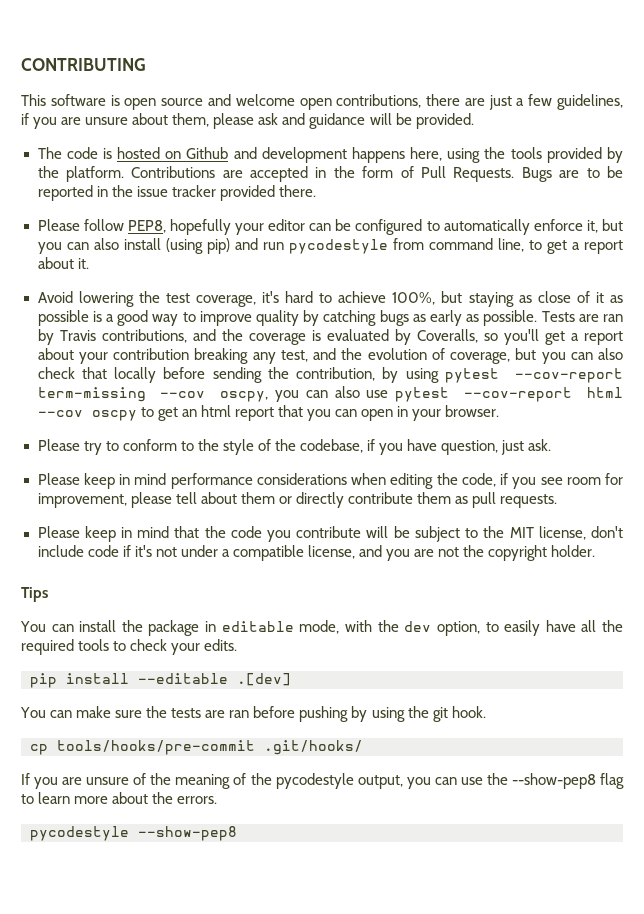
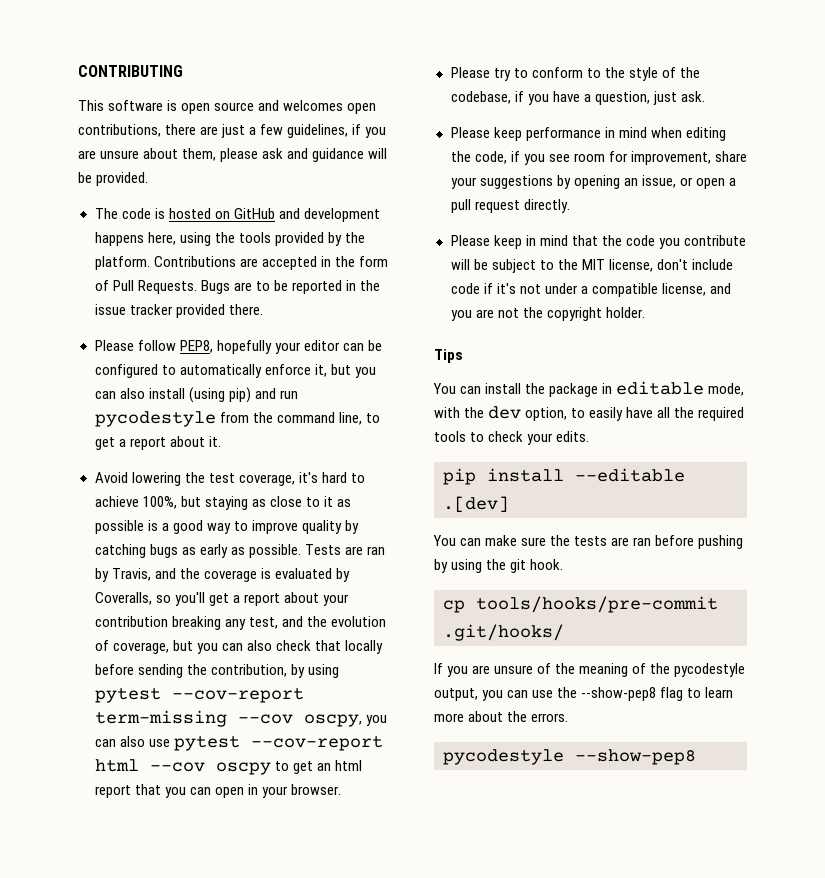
- This software is open source and welcome open contributions, there are just a few guidelines, if you are unsure about them, please ask and guidance will be provided.
+ This software is open source and welcomes open contributions, there are just a few guidelines, if you are unsure about them, please ask and guidance will be provided.
- The code is hosted on Github and development happens here, using the tools provided by the platform.
+ The code is hosted on GitHub and development happens here, using the tools provided by the platform.
- Please follow PEP8, hopefully your editor can be configured to automatically enforce it, but you can also install (using pip) and run pycodestyle from command line, to get a report about it.
+ Please follow PEP8, hopefully your editor can be configured to automatically enforce it, but you can also install (using pip) and run pycodestyle from the command line, to get a report about it.
- Avoid lowering the test coverage, it's hard to achieve 100%, but staying as close of it as possible is a good way to improve quality by catching bugs as early as possible.
+ Avoid lowering the test coverage, it's hard to achieve 100%, but staying as close to it as possible is a good way to improve quality by catching bugs as early as possible.
- Tests are ran by Travis contributions, and the coverage is evaluated by Coveralls, so you'll get a report about your contribution breaking any test, and the evolution of coverage, but you can also check that locally before sending the contribution, by using pytest --cov-report term-missing --cov oscpy, you can also use pytest --cov-report html --cov oscpy to get an html report that you can open in your browser.
+ Tests are ran by Travis, and the coverage is evaluated by Coveralls, so you'll get a report about your contribution breaking any test, and the evolution of coverage, but you can also check that locally before sending the contribution, by using pytest --cov-report term-missing --cov oscpy, you can also use pytest --cov-report html --cov oscpy to get an html report that you can open in your browser.
- Please try to conform to the style of the codebase, if you have question, just ask.
+ Please try to conform to the style of the codebase, if you have a question, just ask.
- Please keep in mind performance considerations when editing the code, if you see room for improvement, please tell about them or directly contribute them as pull requests.
+ Please keep performance in mind when editing the code, if you see room for improvement, share your suggestions by opening an issue, or open a pull request directly.

